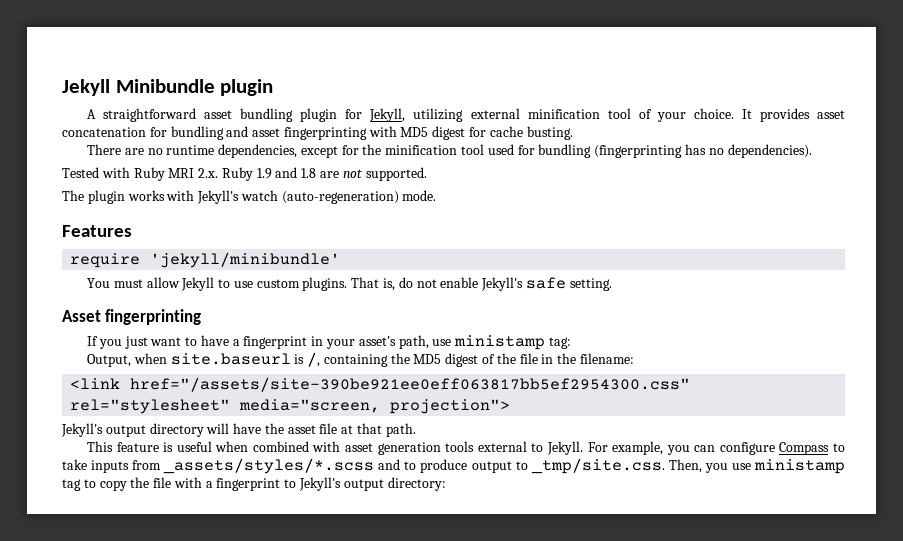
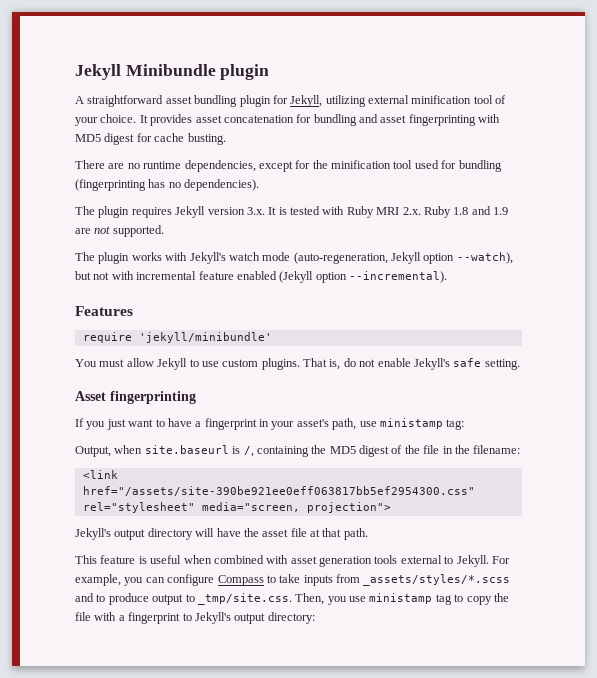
- Tested with Ruby MRI 2.x. Ruby 1.9 and 1.8 are not supported.
+ The plugin requires Jekyll version 3.x. It is tested with Ruby MRI 2.x. Ruby 1.8 and 1.9 are not supported.
- The plugin works with Jekyll's watch (auto-regeneration) mode.
+ The plugin works with Jekyll's watch mode (auto-regeneration, Jekyll option --watch), but not with incremental feature enabled (Jekyll option --incremental).

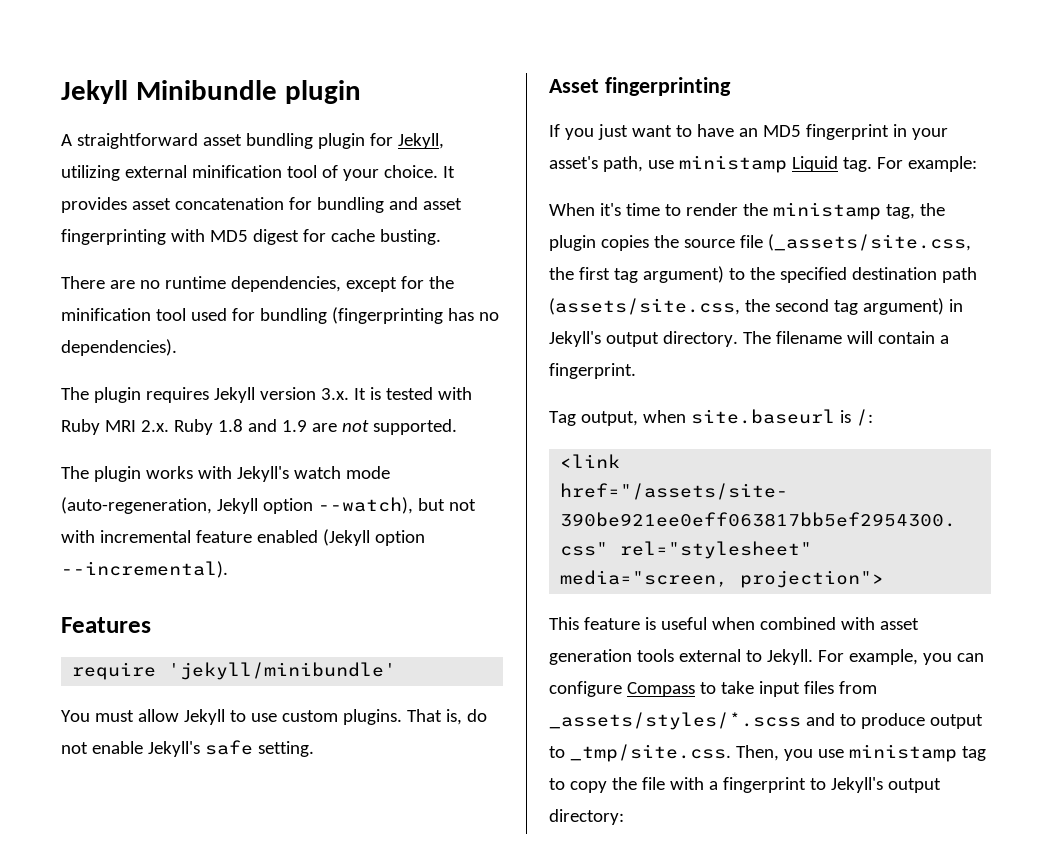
- If you just want to have a fingerprint in your asset's path, use ministamp tag:
- Output, when site.baseurl is /, containing the MD5 digest of the file in the filename:
+ If you just want to have an MD5 fingerprint in your asset's path, use ministamp Liquid tag. For example:
+ When it's time to render the ministamp tag, the plugin copies the source file (_assets/site.css, the first tag argument) to the specified destination path (assets/site.css, the second tag argument) in Jekyll's output directory. The filename will contain a fingerprint.
+ Tag output, when site.baseurl is /:
- Jekyll's output directory will have the asset file at that path.
- For example, you can configure Compass to take inputs from _assets/styles/*.scss and to produce output to _tmp/site.css. Then, you use ministamp tag to copy the file with a fingerprint to Jekyll's output directory:
+ For example, you can configure Compass to take input files from _assets/styles/*.scss and to produce output to _tmp/site.css. Then, you use ministamp tag to copy the file with a fingerprint to Jekyll's output directory:

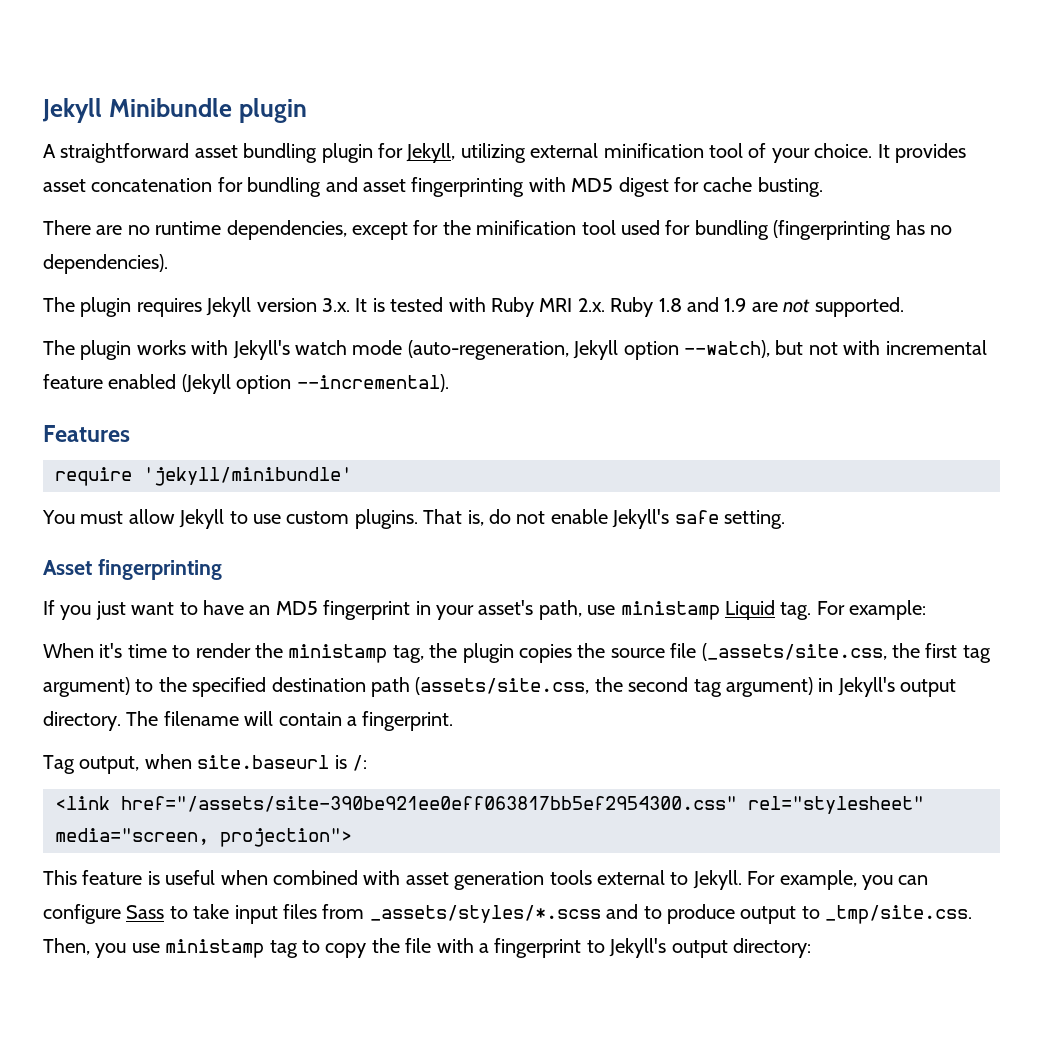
- For example, you can configure Compass to take input files from _assets/styles/*.scss and to produce output to _tmp/site.css. Then, you use ministamp tag to copy the file with a fingerprint to Jekyll's output directory:
+ For example, you can configure Sass to take input files from _assets/styles/*.scss and to produce output to _tmp/site.css. Then, you use ministamp tag to copy the file with a fingerprint to Jekyll's output directory:

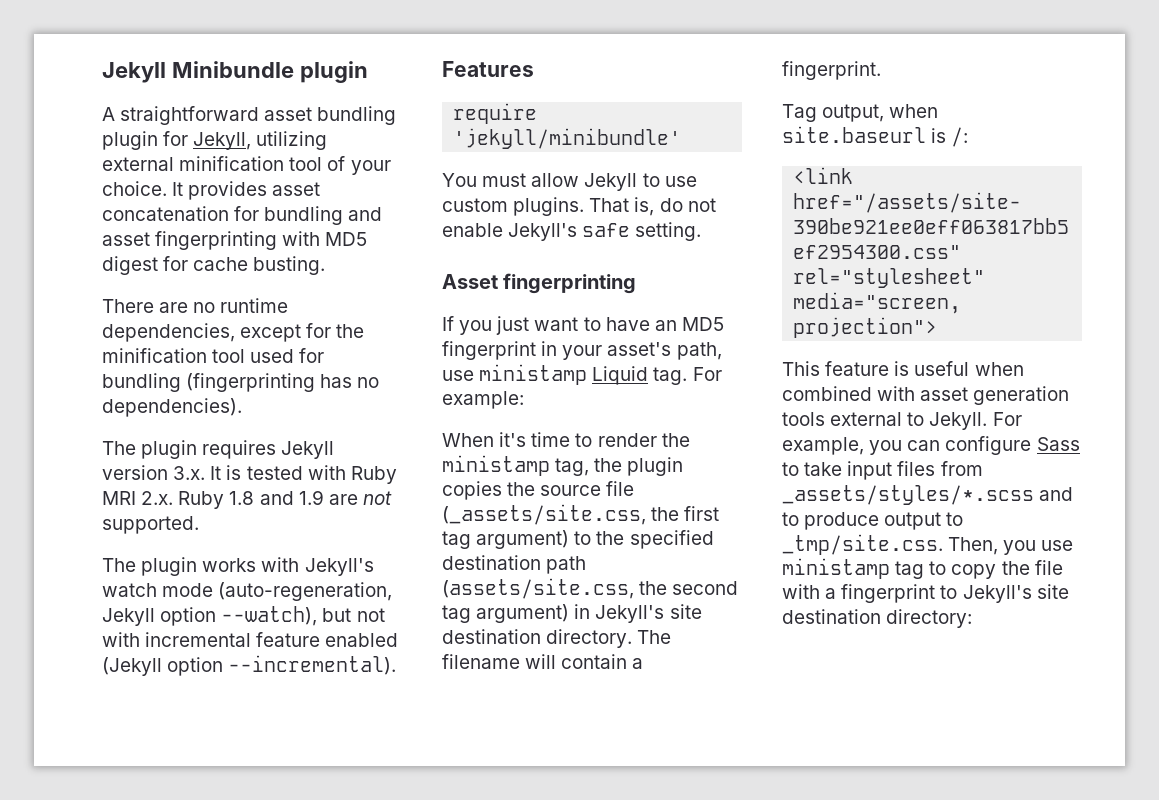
- When it's time to render the ministamp tag, the plugin copies the source file (_assets/site.css, the first tag argument) to the specified destination path (assets/site.css, the second tag argument) in Jekyll's output directory.
+ When it's time to render the ministamp tag, the plugin copies the source file (_assets/site.css, the first tag argument) to the specified destination path (assets/site.css, the second tag argument) in Jekyll's site destination directory.
- For example, you can configure Sass to take input files from _assets/styles/*.scss and to produce output to _tmp/site.css. Then, you use ministamp tag to copy the file with a fingerprint to Jekyll's output directory:
+ For example, you can configure Sass to take input files from _assets/styles/*.scss and to produce output to _tmp/site.css. Then, you use ministamp tag to copy the file with a fingerprint to Jekyll's site destination directory:

